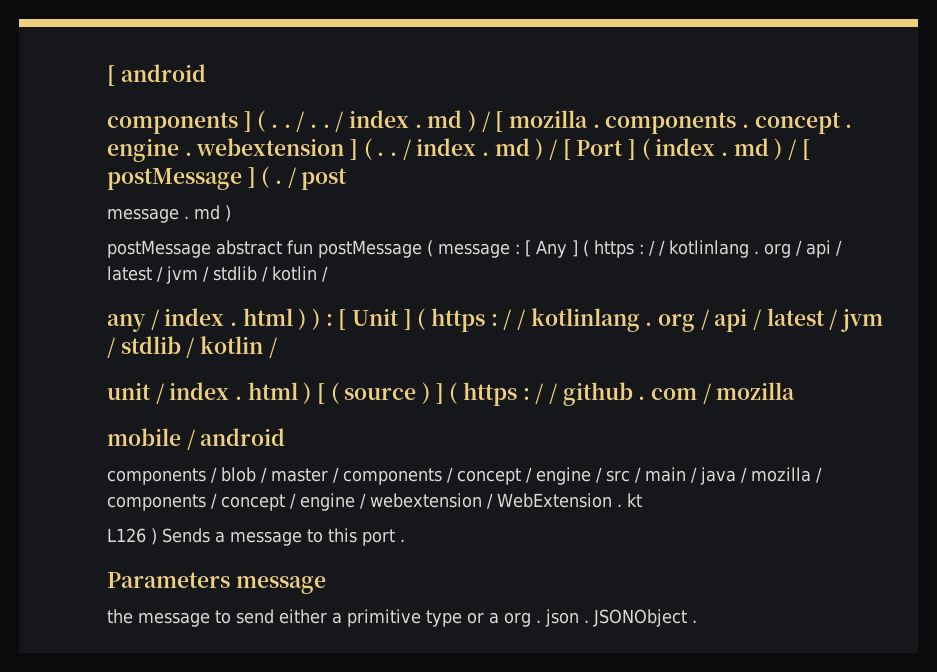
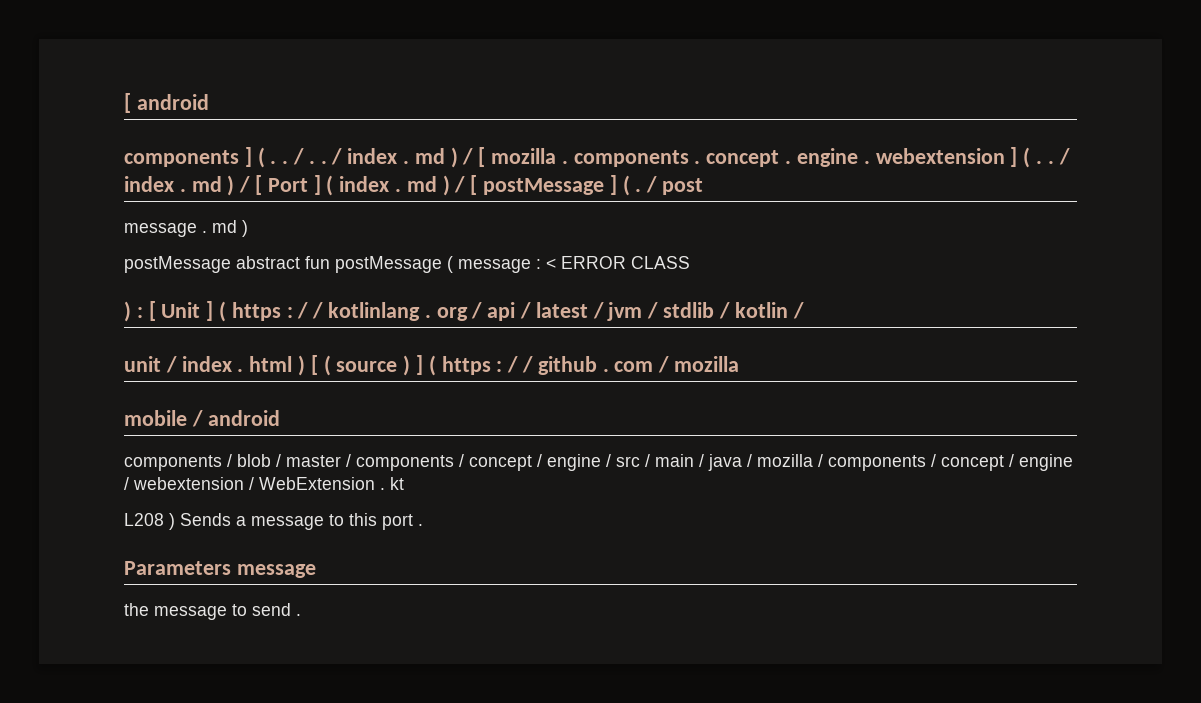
- postMessage abstract fun postMessage ( message : [ Any ] ( https : / / kotlinlang . org / api / latest / jvm / stdlib / kotlin /
- any / index . html ) ) : [ Unit ] ( https : / / kotlinlang . org / api / latest / jvm / stdlib / kotlin /
+ postMessage abstract fun postMessage ( message : < ERROR CLASS
+ ) : [ Unit ] ( https : / / kotlinlang . org / api / latest / jvm / stdlib / kotlin /
- L126 ) Sends a message to this port .
+ L208 ) Sends a message to this port .
- the message to send either a primitive type or a org . json . JSONObject .
+ the message to send .

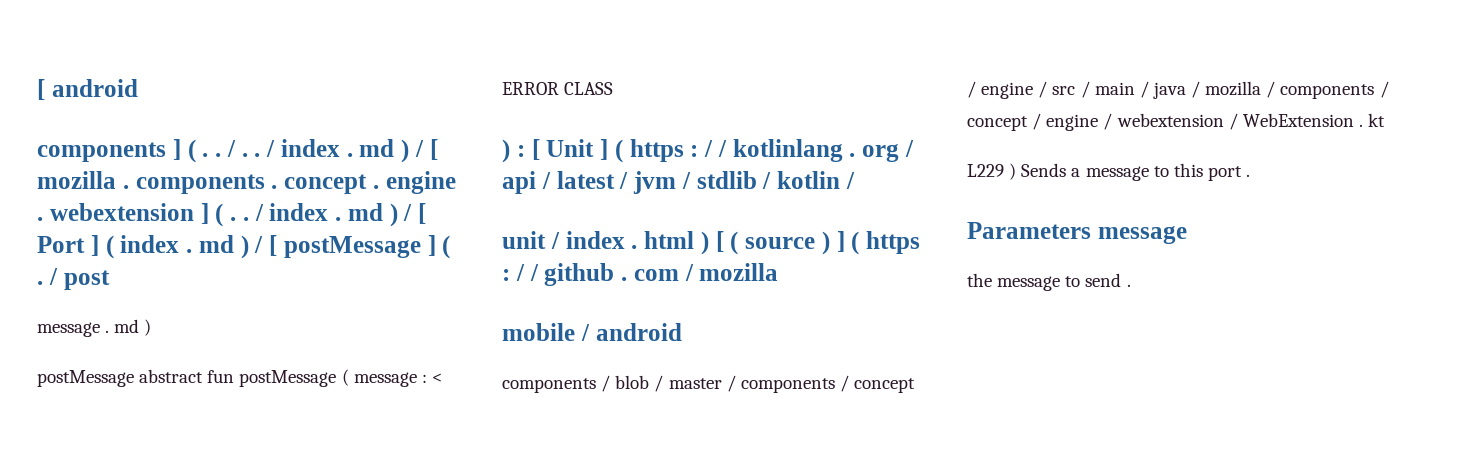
- L208 ) Sends a message to this port .
+ L229 ) Sends a message to this port .

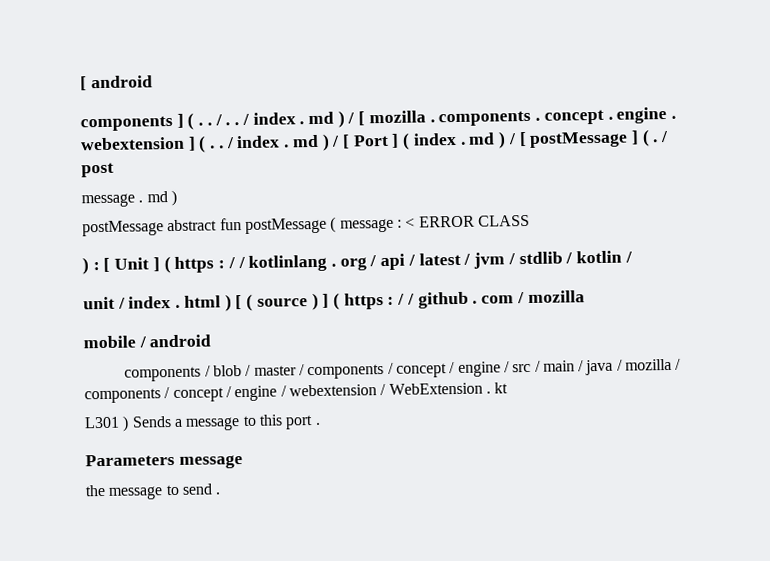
- L229 ) Sends a message to this port .
+ L301 ) Sends a message to this port .

